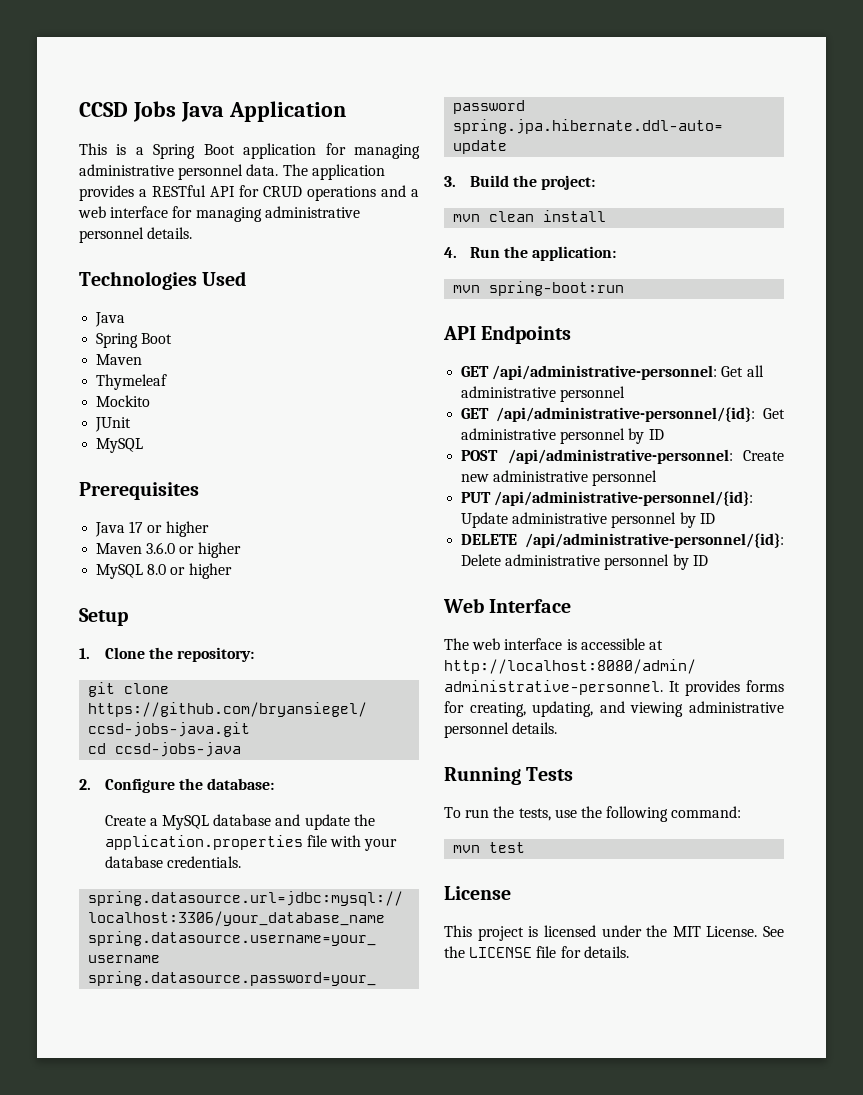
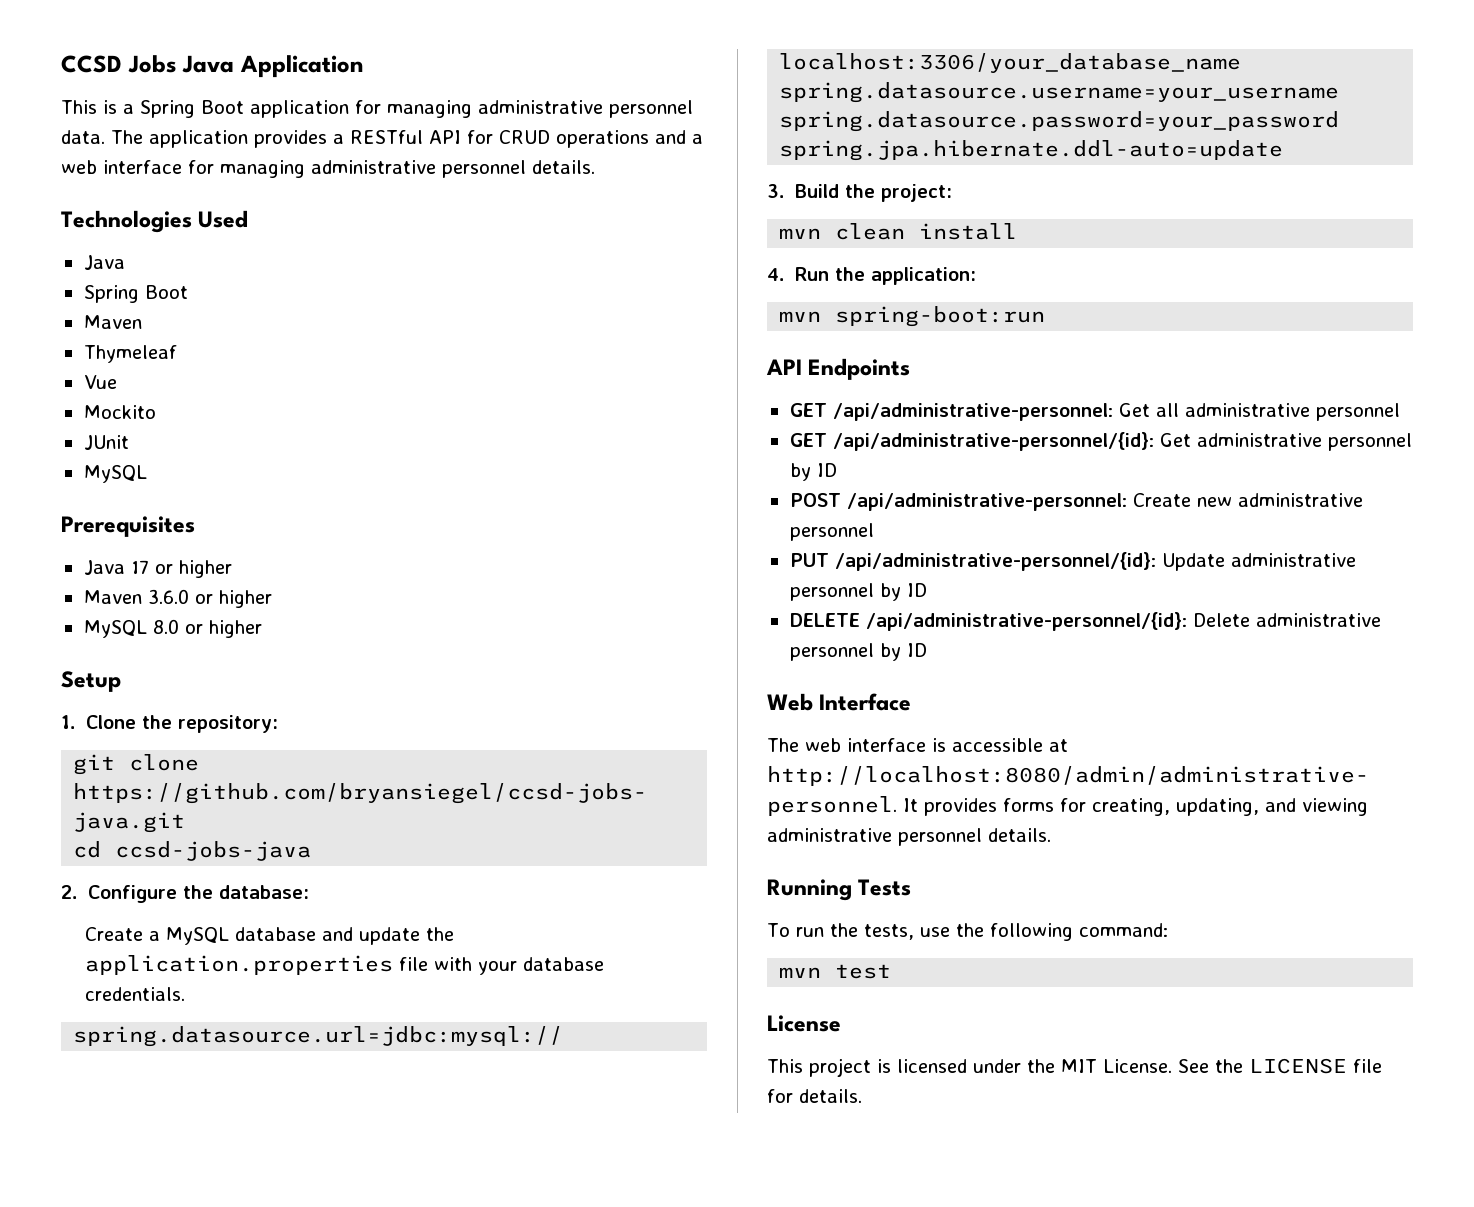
+ Vue

